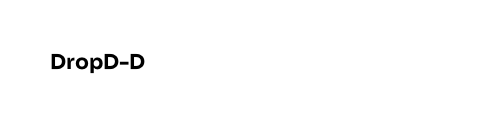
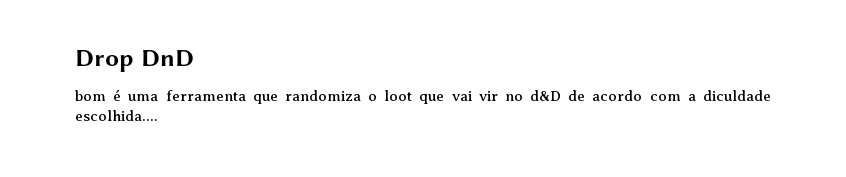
- DropD-D
+ Drop DnD
+ bom é uma ferramenta que randomiza o loot que vai vir no d&D de acordo com a diculdade escolhida....

